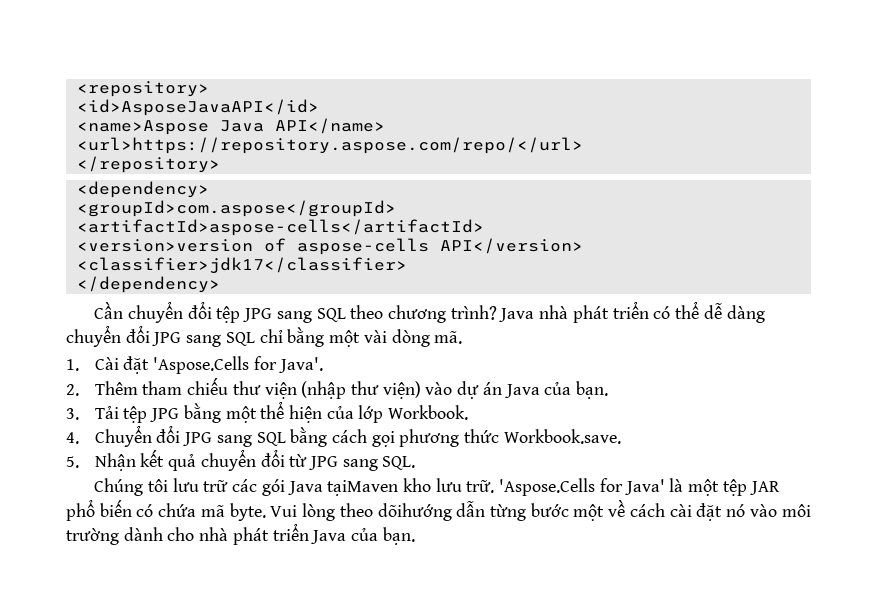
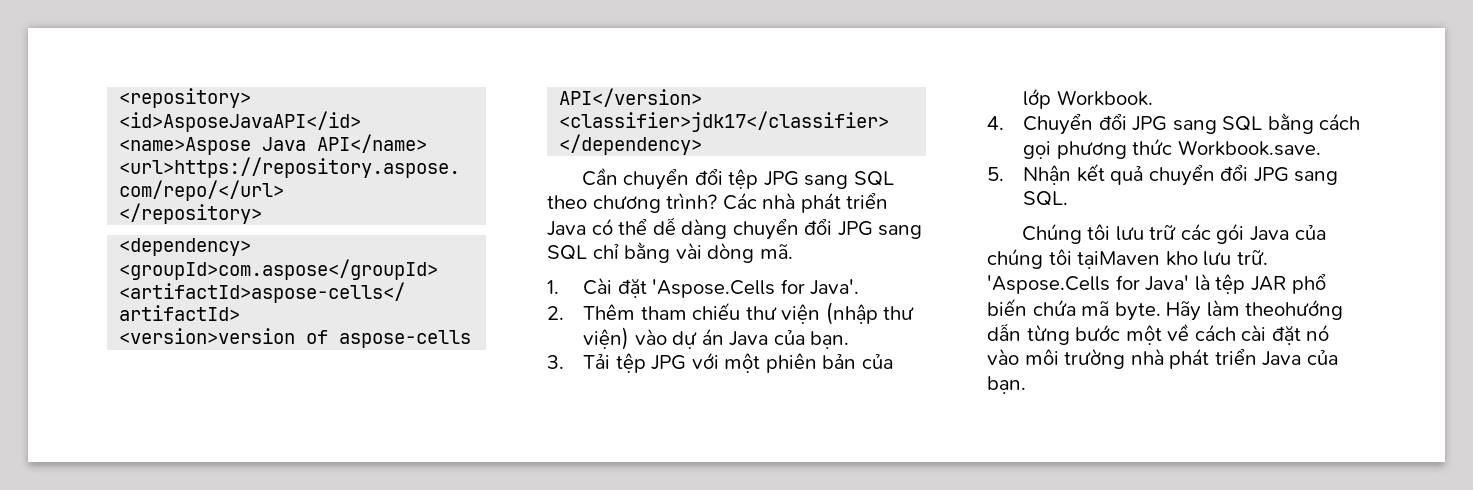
- Java nhà phát triển có thể dễ dàng chuyển đổi JPG sang SQL chỉ bằng một vài dòng mã.
+ Các nhà phát triển Java có thể dễ dàng chuyển đổi JPG sang SQL chỉ bằng vài dòng mã.
- 3. Tải tệp JPG bằng một thể hiện của lớp Workbook.
+ 3. Tải tệp JPG với một phiên bản của lớp Workbook.
- 5. Nhận kết quả chuyển đổi từ JPG sang SQL.
+ 5. Nhận kết quả chuyển đổi JPG sang SQL.
- Chúng tôi lưu trữ các gói Java tạiMaven kho lưu trữ.
+ Chúng tôi lưu trữ các gói Java của chúng tôi tạiMaven kho lưu trữ.
- 'Aspose.Cells for Java' là một tệp JAR phổ biến có chứa mã byte.
+ 'Aspose.Cells for Java' là tệp JAR phổ biến chứa mã byte.
- Vui lòng theo dõihướng dẫn từng bước một về cách cài đặt nó vào môi trường dành cho nhà phát triển Java của bạn.
+ Hãy làm theohướng dẫn từng bước một về cách cài đặt nó vào môi trường nhà phát triển Java của bạn.

